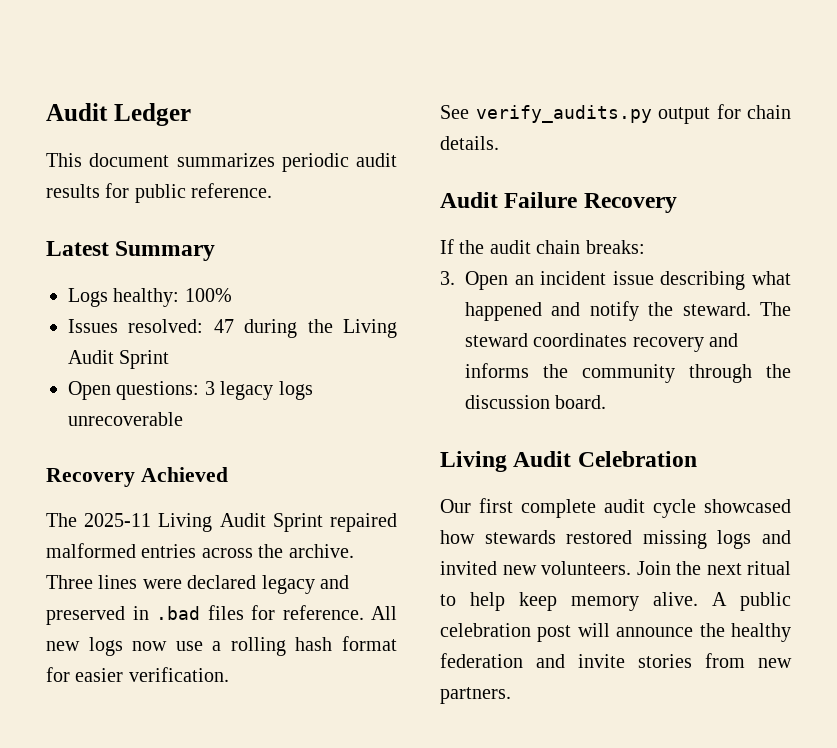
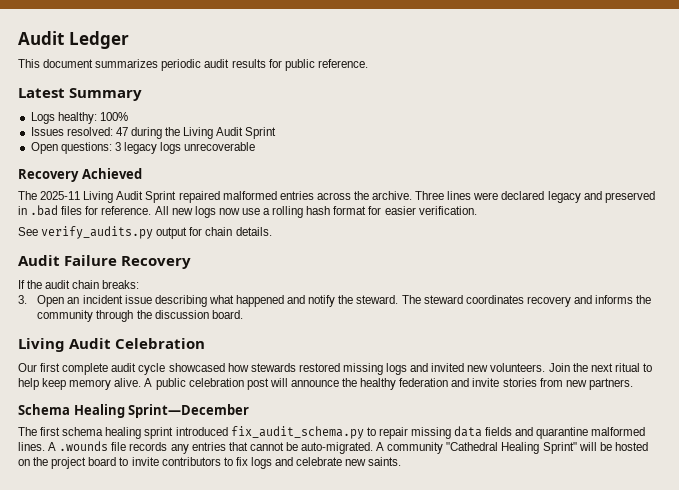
+ Schema Healing Sprint—December
+ The first schema healing sprint introduced fix_audit_schema.py to repair missing data fields and quarantine malformed lines. A .wounds file records any entries that cannot be auto-migrated. A community "Cathedral Healing Sprint" will be hosted on the project board to invite contributors to fix logs and celebrate new saints.

